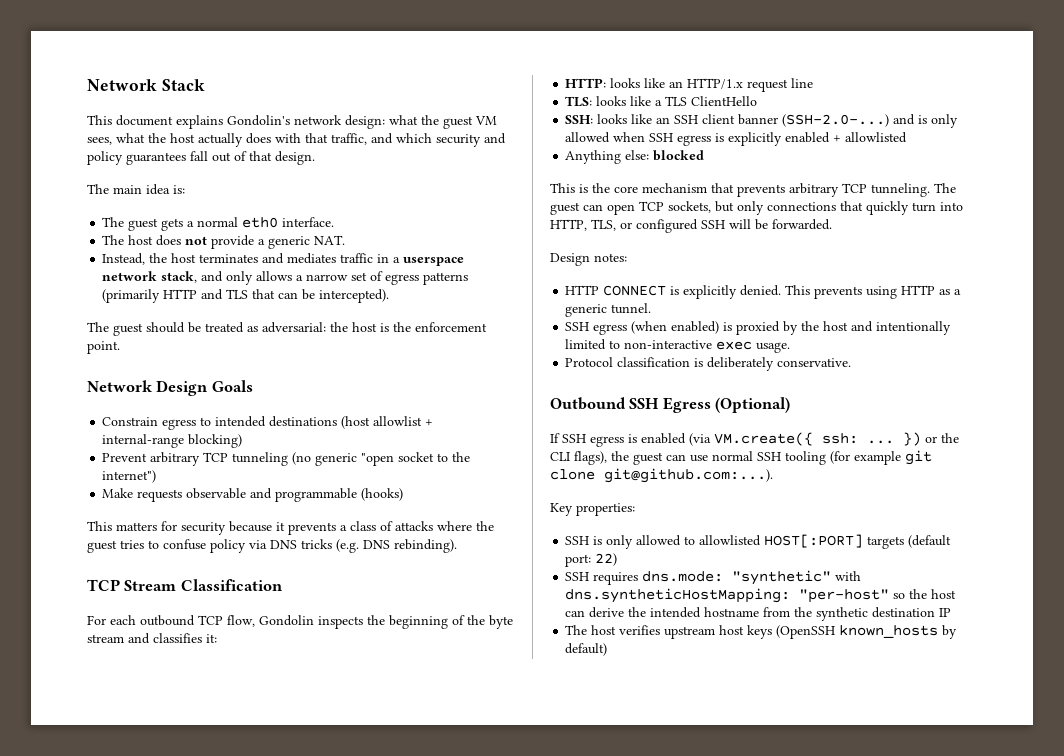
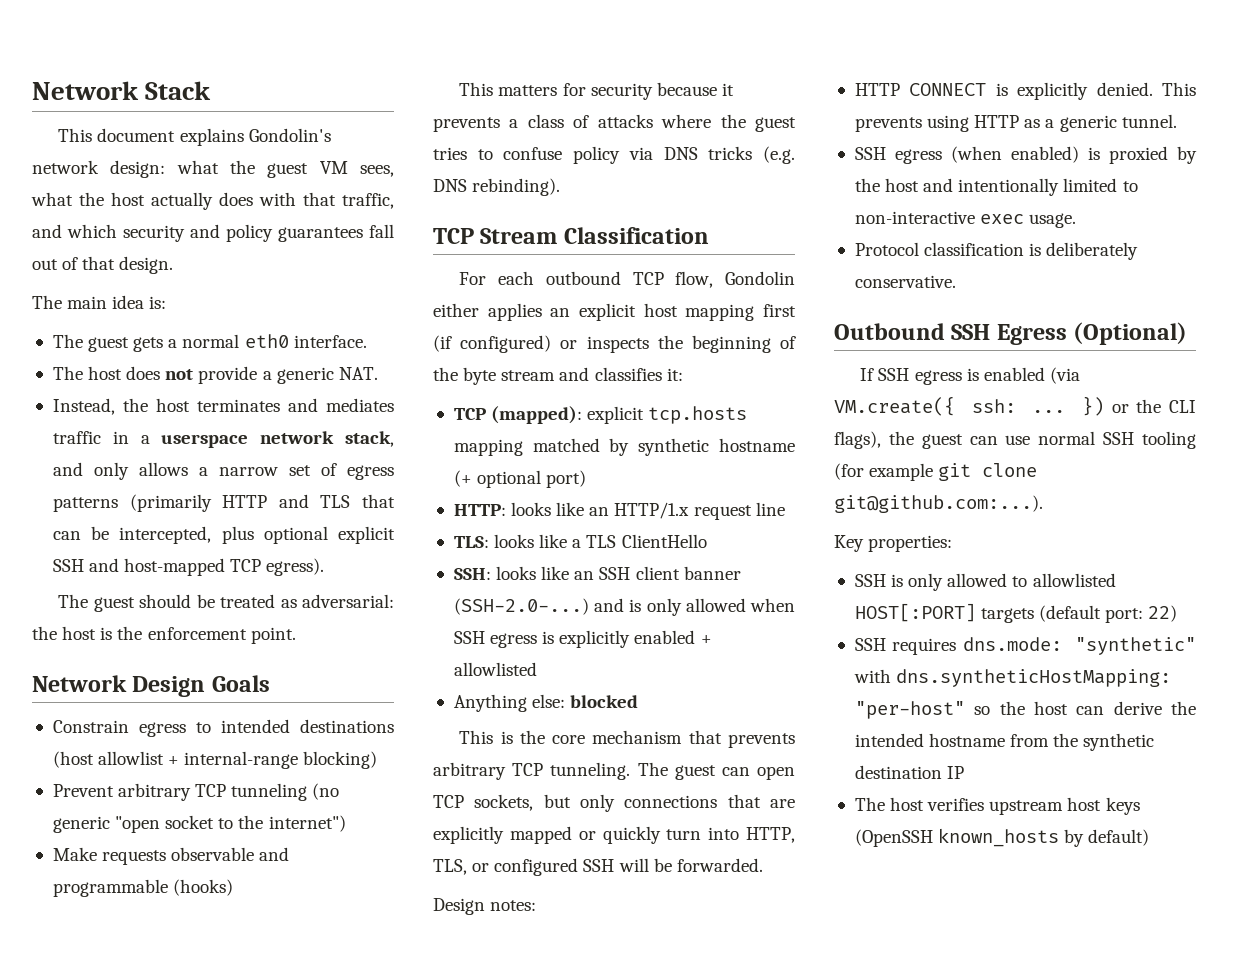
- Instead, the host terminates and mediates traffic in a userspace network stack, and only allows a narrow set of egress patterns (primarily HTTP and TLS that can be intercepted).
+ Instead, the host terminates and mediates traffic in a userspace network stack, and only allows a narrow set of egress patterns (primarily HTTP and TLS that can be intercepted, plus optional explicit SSH and host-mapped TCP egress).
- For each outbound TCP flow, Gondolin inspects the beginning of the byte stream and classifies it:
+ For each outbound TCP flow, Gondolin either applies an explicit host mapping first (if configured) or inspects the beginning of the byte stream and classifies it:
+ TCP (mapped): explicit tcp.hosts mapping matched by synthetic hostname (+ optional port)
- The guest can open TCP sockets, but only connections that quickly turn into HTTP, TLS, or configured SSH will be forwarded.
+ The guest can open TCP sockets, but only connections that are explicitly mapped or quickly turn into HTTP, TLS, or configured SSH will be forwarded.

